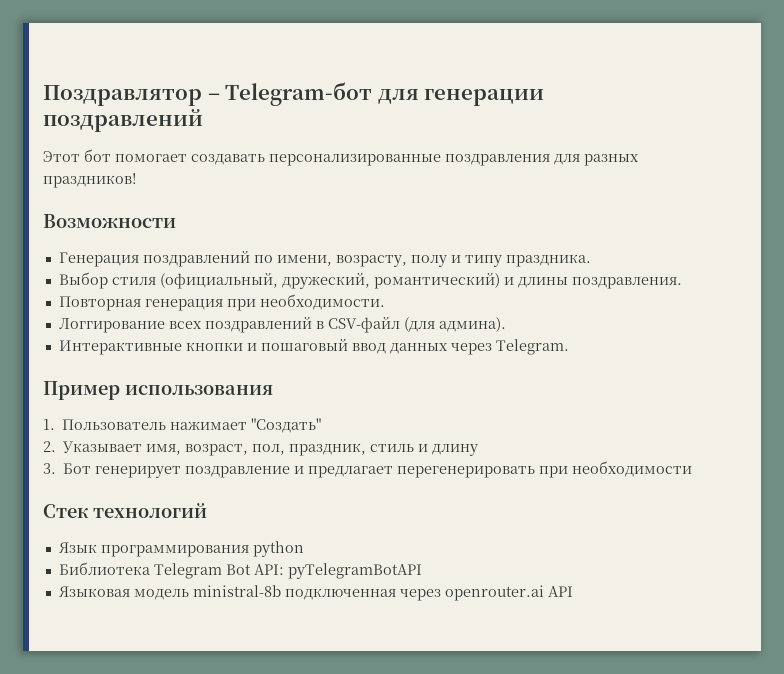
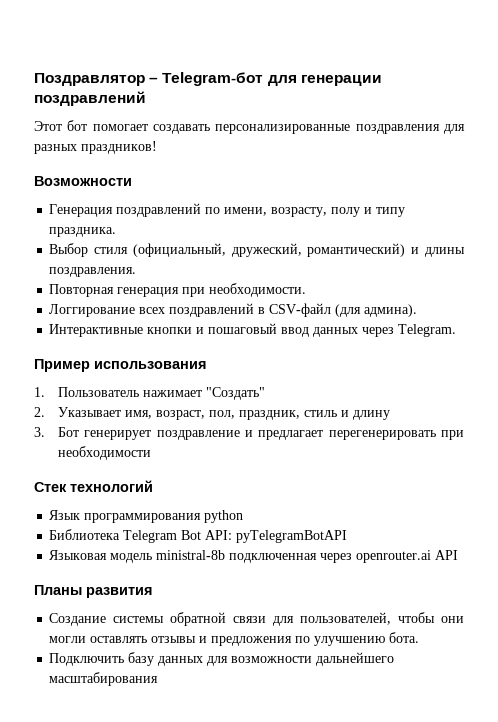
+ Планы развития
+ Создание системы обратной связи для пользователей, чтобы они могли оставлять отзывы и предложения по улучшению бота.
+ Подключить базу данных для возможности дальнейшего масштабирования

